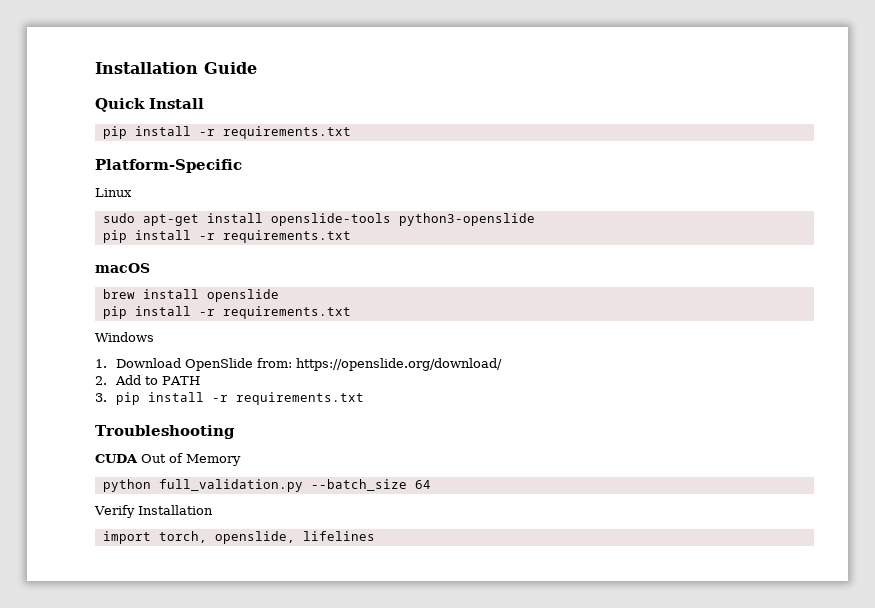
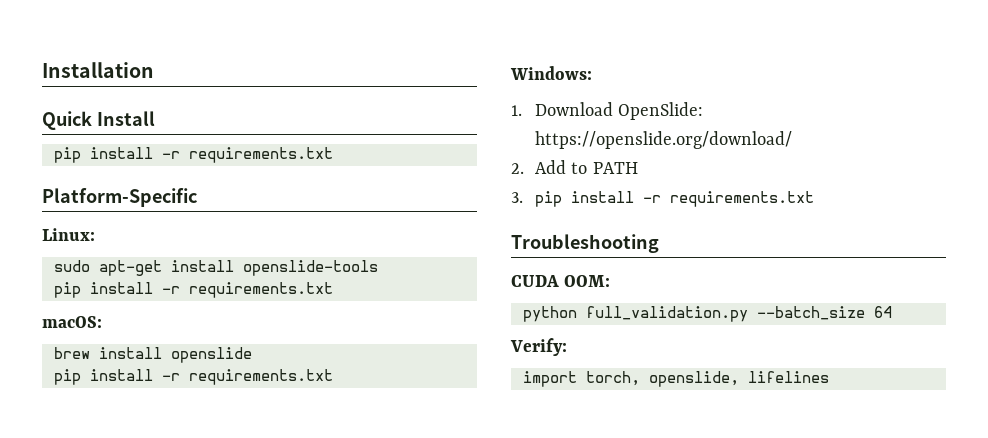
- Installation Guide
+ Installation
- Linux
+ Linux:
- sudo apt-get install openslide-tools python3-openslide
+ sudo apt-get install openslide-tools
  pip install -r requirements.txt
- macOS
+ macOS:
- Windows
+ Windows:
- 1. Download OpenSlide from: https://openslide.org/download/
+ 1. Download OpenSlide: https://openslide.org/download/
- CUDA Out of Memory
+ CUDA OOM:
- Verify Installation
+ Verify:

